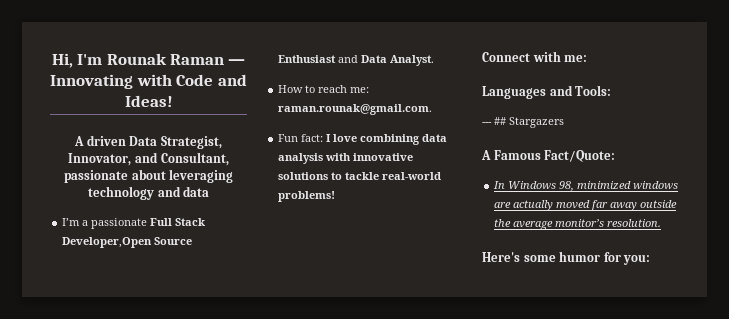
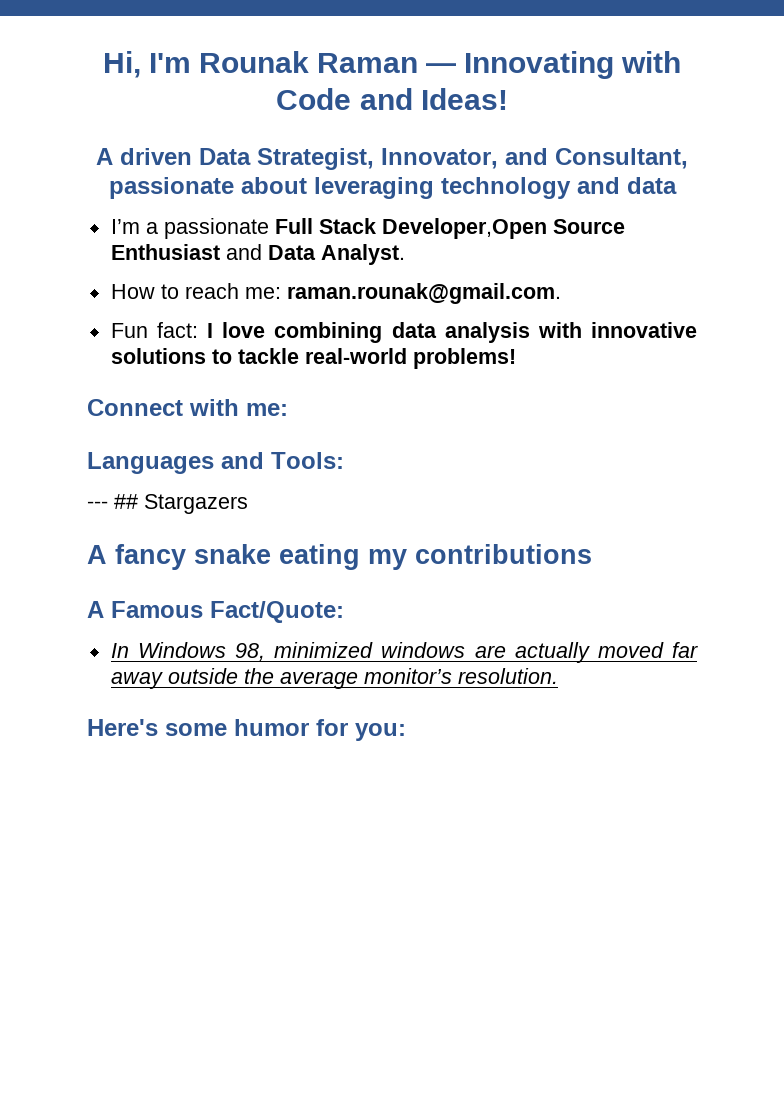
+ A fancy snake eating my contributions

